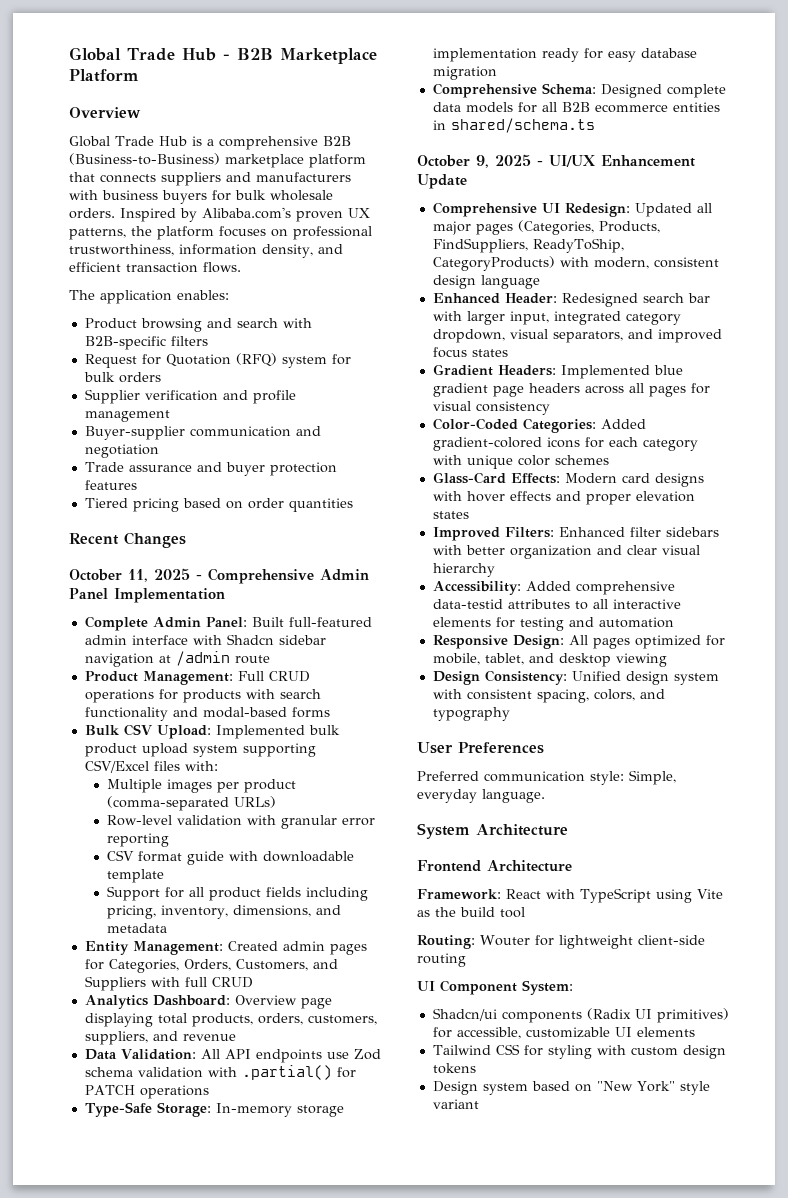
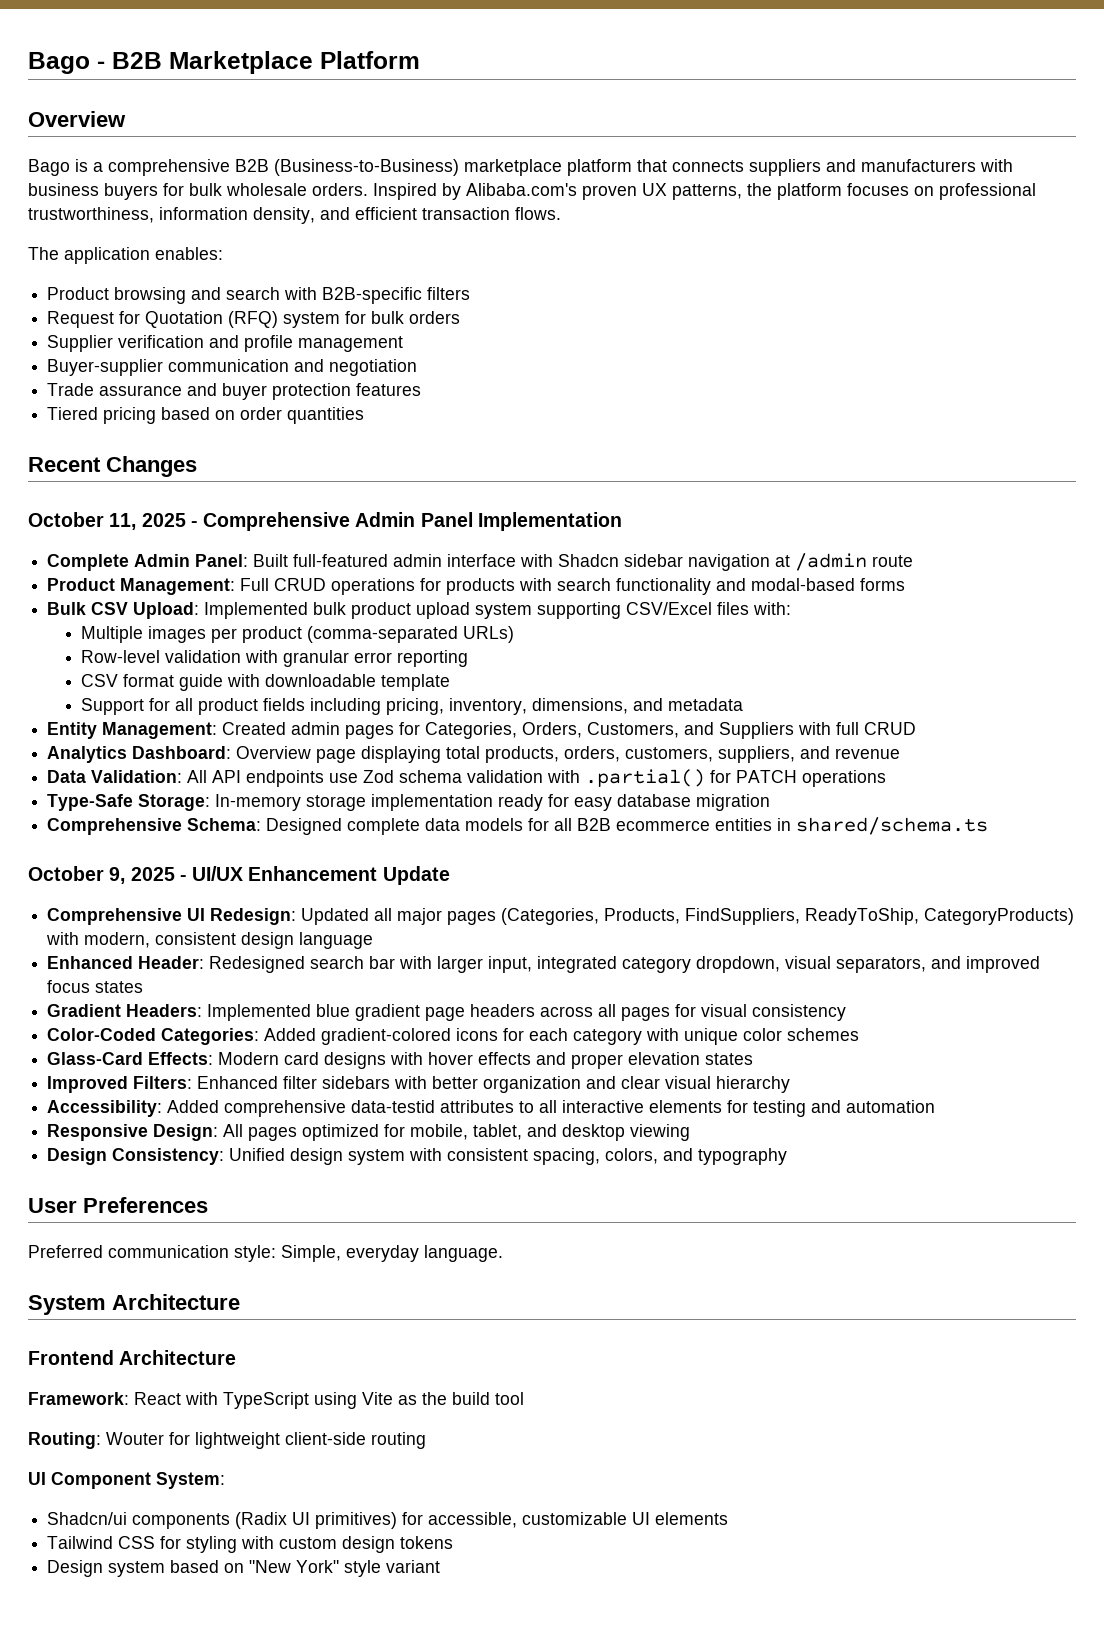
- Global Trade Hub - B2B Marketplace Platform
+ Bago - B2B Marketplace Platform
- Global Trade Hub is a comprehensive B2B (Business-to-Business) marketplace platform that connects suppliers and manufacturers with business buyers for bulk wholesale orders.
+ Bago is a comprehensive B2B (Business-to-Business) marketplace platform that connects suppliers and manufacturers with business buyers for bulk wholesale orders.

